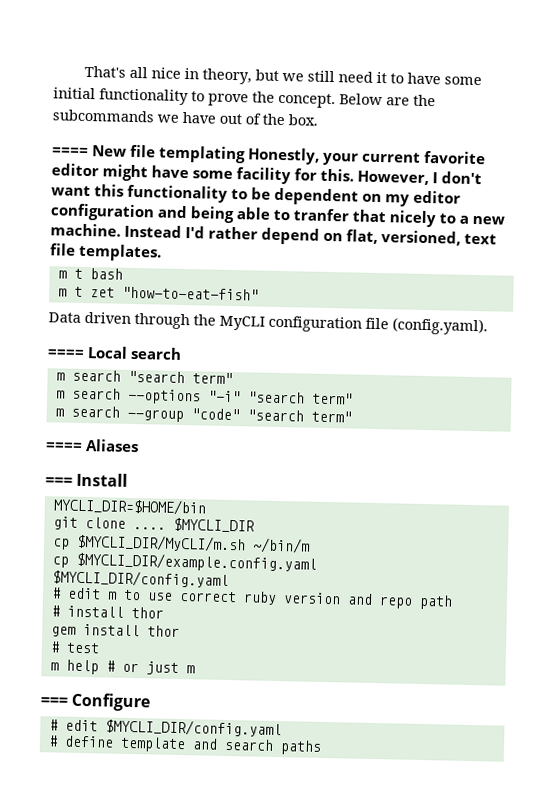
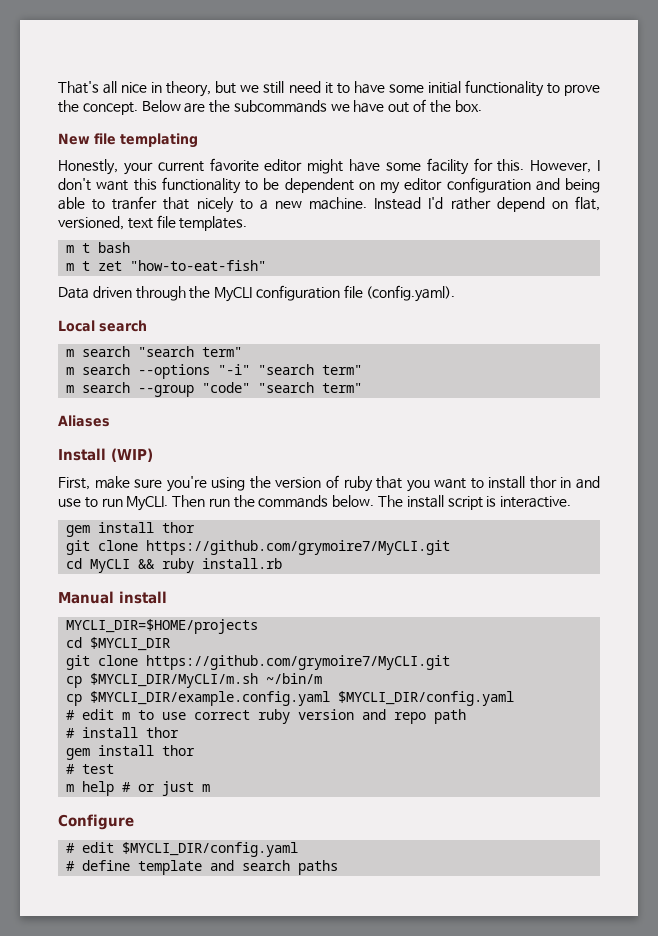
- ==== New file templating Honestly, your current favorite editor might have some facility for this.
+ New file templating
+ Honestly, your current favorite editor might have some facility for this.
- ==== Local search
+ Local search
- ==== Aliases
+ Aliases
- === Install
- MYCLI_DIR=$HOME/bin
- git clone .... $MYCLI_DIR
+ Install (WIP)
+ First, make sure you're using the version of ruby that you want to install thor in and use to run MyCLI. Then run the commands below. The install script is interactive.
+ gem install thor
+ git clone https://github.com/grymoire7/MyCLI.git
+ cd MyCLI && ruby install.rb
+ Manual install
+ MYCLI_DIR=$HOME/projects
+ cd $MYCLI_DIR
+ git clone https://github.com/grymoire7/MyCLI.git
- === Configure
+ Configure

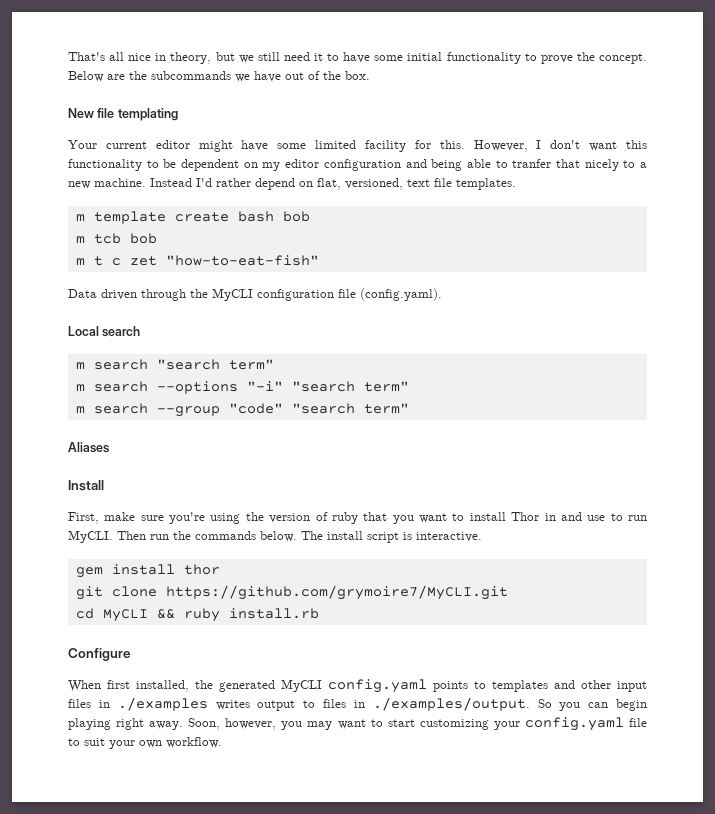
- Honestly, your current favorite editor might have some facility for this.
+ Your current editor might have some limited facility for this.
- m t bash
- m t zet "how-to-eat-fish"
+ m template create bash bob
+ m tcb bob
+ m t c zet "how-to-eat-fish"
- Install (WIP)
+ Install
- First, make sure you're using the version of ruby that you want to install thor in and use to run MyCLI.
+ First, make sure you're using the version of ruby that you want to install Thor in and use to run MyCLI.
- Manual install
- MYCLI_DIR=$HOME/projects
- cd $MYCLI_DIR
- git clone https://github.com/grymoire7/MyCLI.git
- cp $MYCLI_DIR/MyCLI/m.sh ~/bin/m
- cp $MYCLI_DIR/example.config.yaml $MYCLI_DIR/config.yaml
- # edit m to use correct ruby version and repo path
- # install thor
- gem install thor
- # test
- m help # or just m
  Configure
- # edit $MYCLI_DIR/config.yaml
- # define template and search paths
+ When first installed, the generated MyCLI config.yaml points to templates and other input files in ./examples writes output to files in ./examples/output. So you can begin playing right away. Soon, however, you may want to start customizing your config.yaml file to suit your own workflow.

